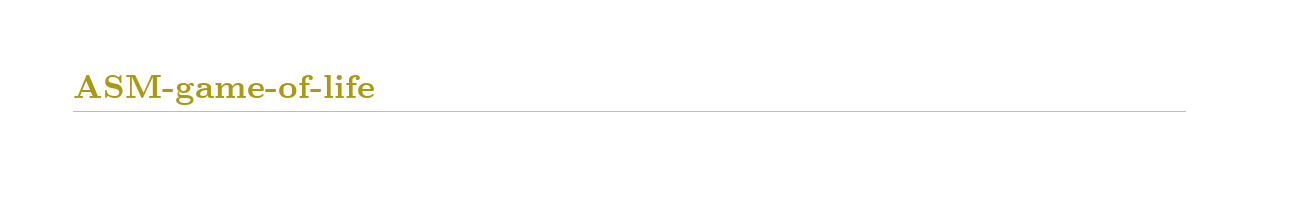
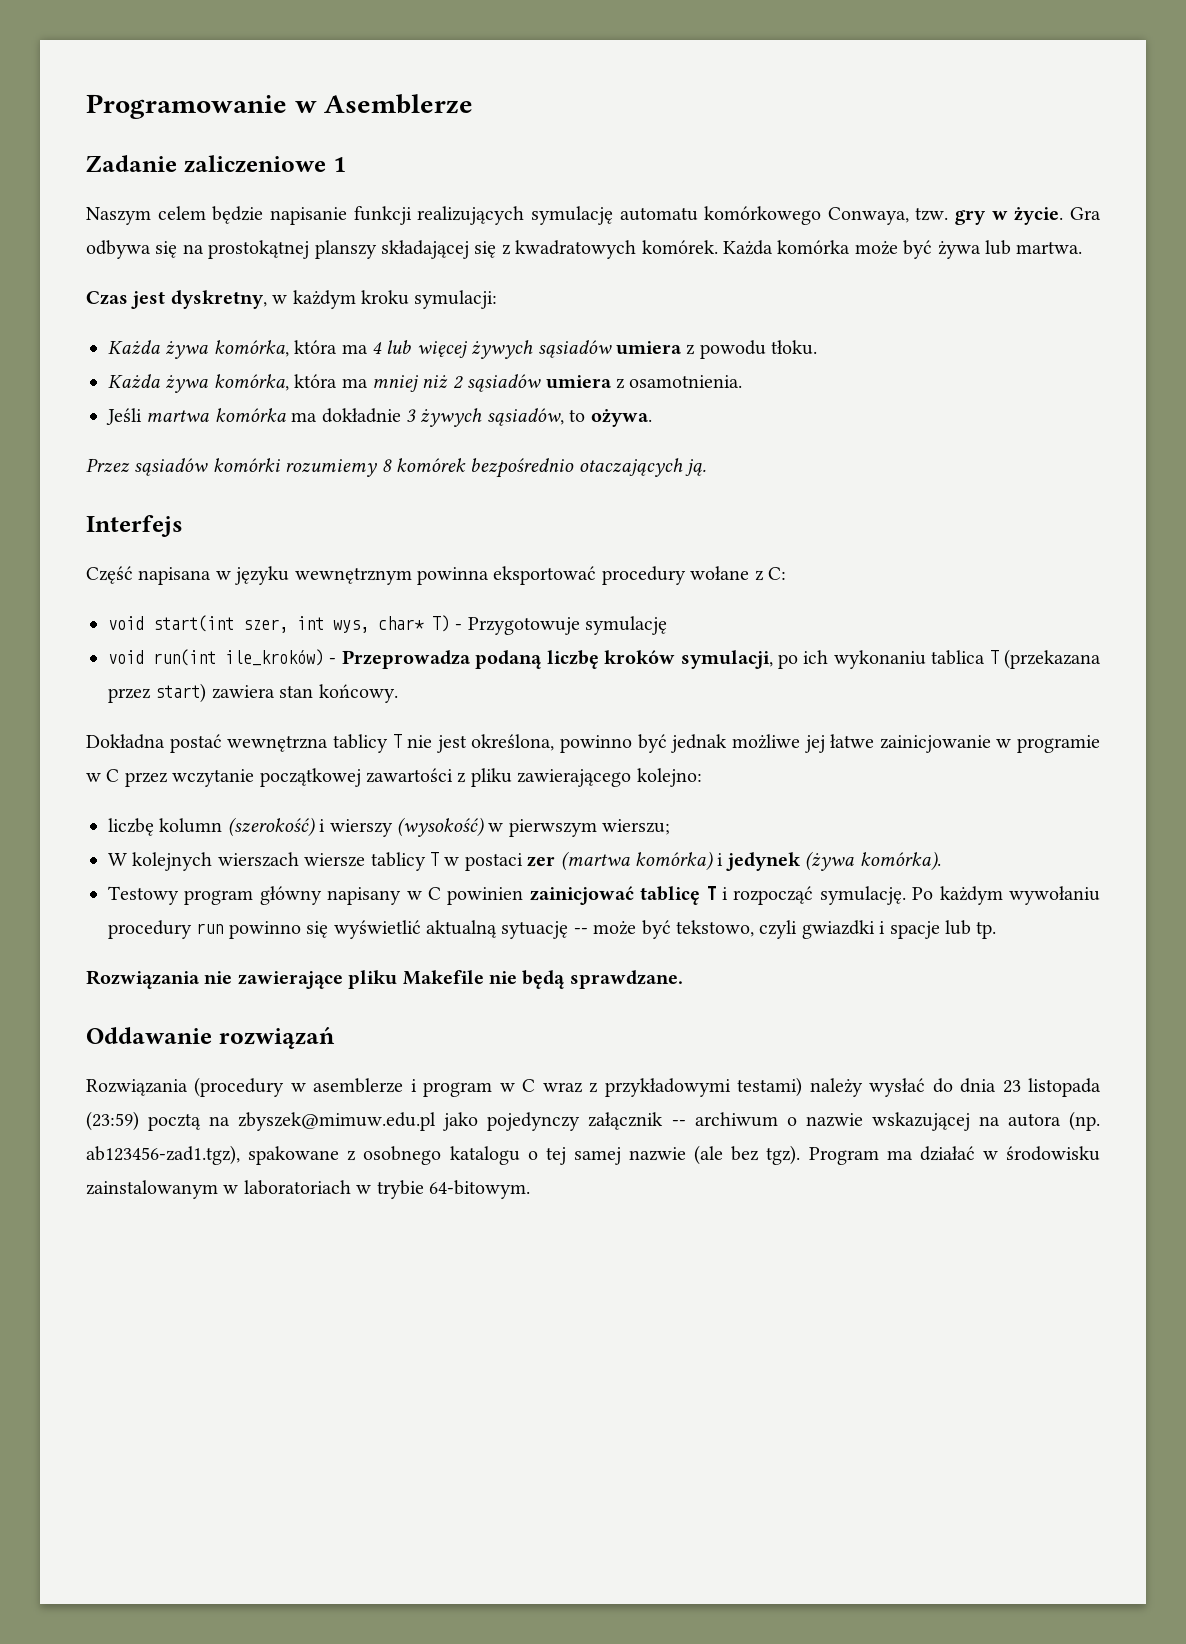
- ASM-game-of-life
+ Programowanie w Asemblerze
+ Zadanie zaliczeniowe 1
+ Naszym celem będzie napisanie funkcji realizujących symulację automatu komórkowego Conwaya, tzw. gry w życie. Gra odbywa się na prostokątnej planszy składającej się z kwadratowych komórek. Każda komórka może być żywa lub martwa.
+ Czas jest dyskretny, w każdym kroku symulacji:
+ Każda żywa komórka, która ma 4 lub więcej żywych sąsiadów umiera z powodu tłoku.
+ Każda żywa komórka, która ma mniej niż 2 sąsiadów umiera z osamotnienia.
+ Jeśli martwa komórka ma dokładnie 3 żywych sąsiadów, to ożywa.
+ Przez sąsiadów komórki rozumiemy 8 komórek bezpośrednio otaczających ją.
+ Interfejs
+ Część napisana w języku wewnętrznym powinna eksportować procedury wołane z C:
+ void start(int szer, int wys, char* T) - Przygotowuje symulację
+ void run(int ile_kroków) - Przeprowadza podaną liczbę kroków symulacji, po ich wykonaniu tablica T (przekazana przez start) zawiera stan końcowy.
+ Dokładna postać wewnętrzna tablicy T nie jest określona, powinno być jednak możliwe jej łatwe zainicjowanie w programie w C przez wczytanie początkowej zawartości z pliku zawierającego kolejno:
+ liczbę kolumn (szerokość) i wierszy (wysokość) w pierwszym wierszu;
+ W kolejnych wierszach wiersze tablicy T w postaci zer (martwa komórka) i jedynek (żywa komórka).
+ Testowy program główny napisany w C powinien zainicjować tablicę T i rozpocząć symulację. Po każdym wywołaniu procedury run powinno się wyświetlić aktualną sytuację -- może być tekstowo, czyli gwiazdki i spacje lub tp.
+ Rozwiązania nie zawierające pliku Makefile nie będą sprawdzane.
+ Oddawanie rozwiązań
+ Rozwiązania (procedury w asemblerze i program w C wraz z przykładowymi testami) należy wysłać do dnia 23 listopada (23:59) pocztą na zbyszek@mimuw.edu.pl jako pojedynczy załącznik -- archiwum o nazwie wskazującej na autora (np. ab123456-zad1.tgz), spakowane z osobnego katalogu o tej samej nazwie (ale bez tgz). Program ma działać w środowisku zainstalowanym w laboratoriach w trybie 64-bitowym.

